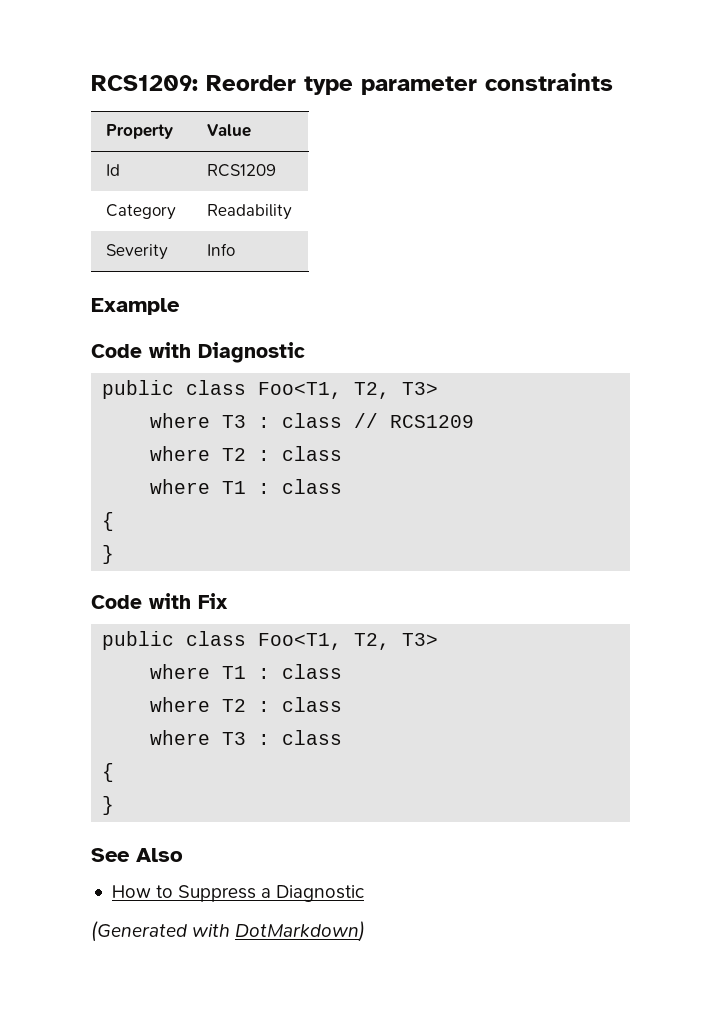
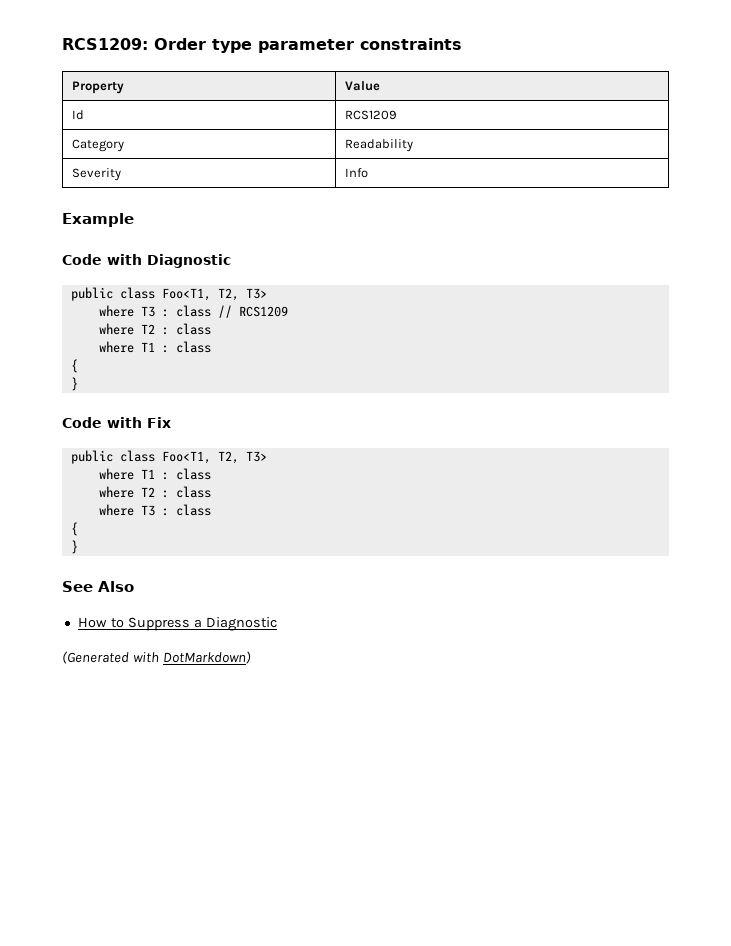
- RCS1209: Reorder type parameter constraints
+ RCS1209: Order type parameter constraints

